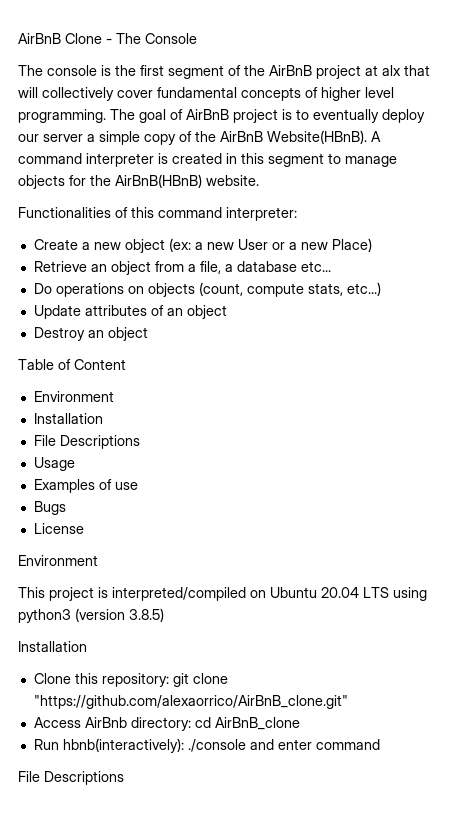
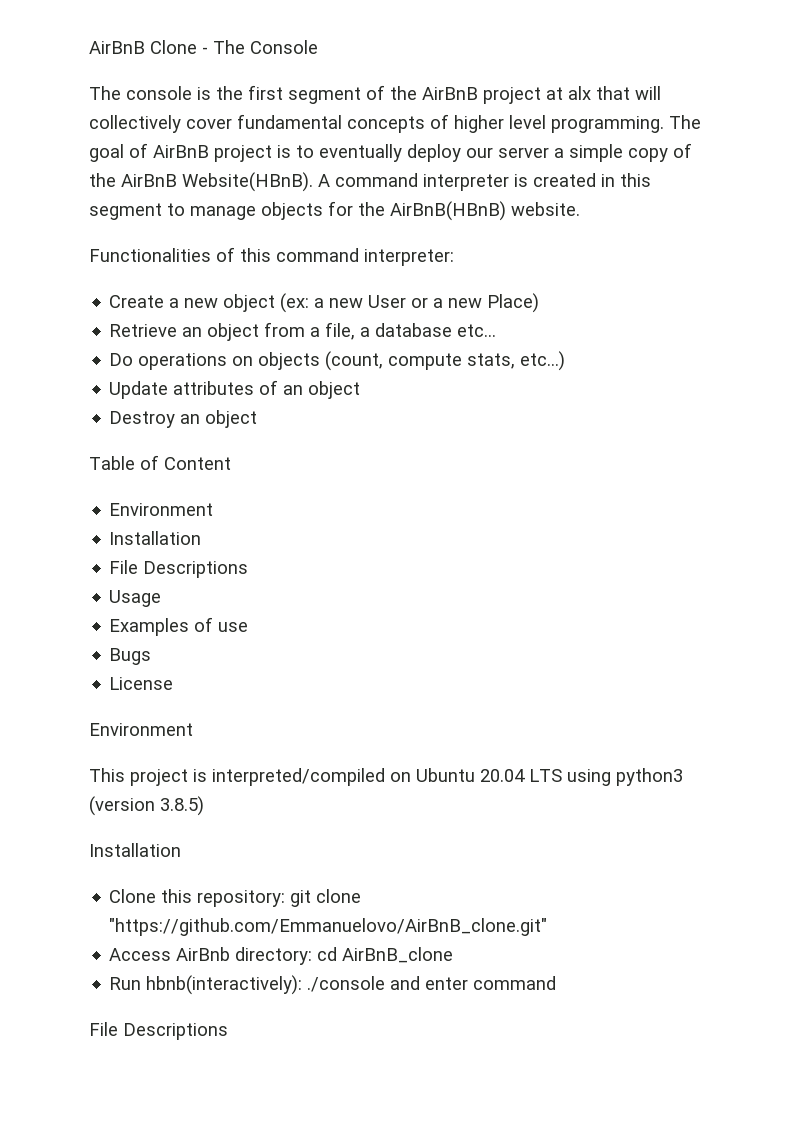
- Clone this repository: git clone "https://github.com/alexaorrico/AirBnB_clone.git"
+ Clone this repository: git clone "https://github.com/Emmanuelovo/AirBnB_clone.git"

